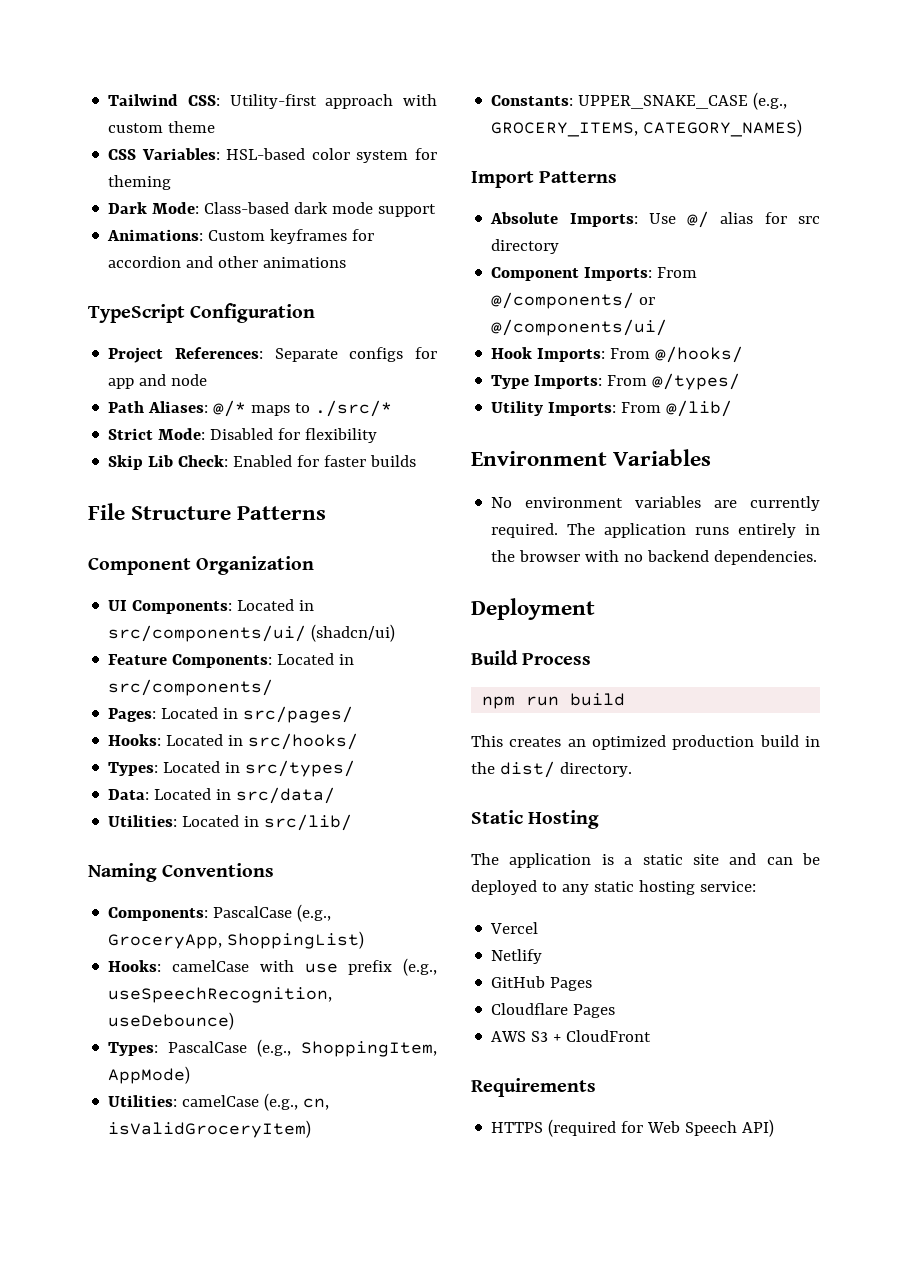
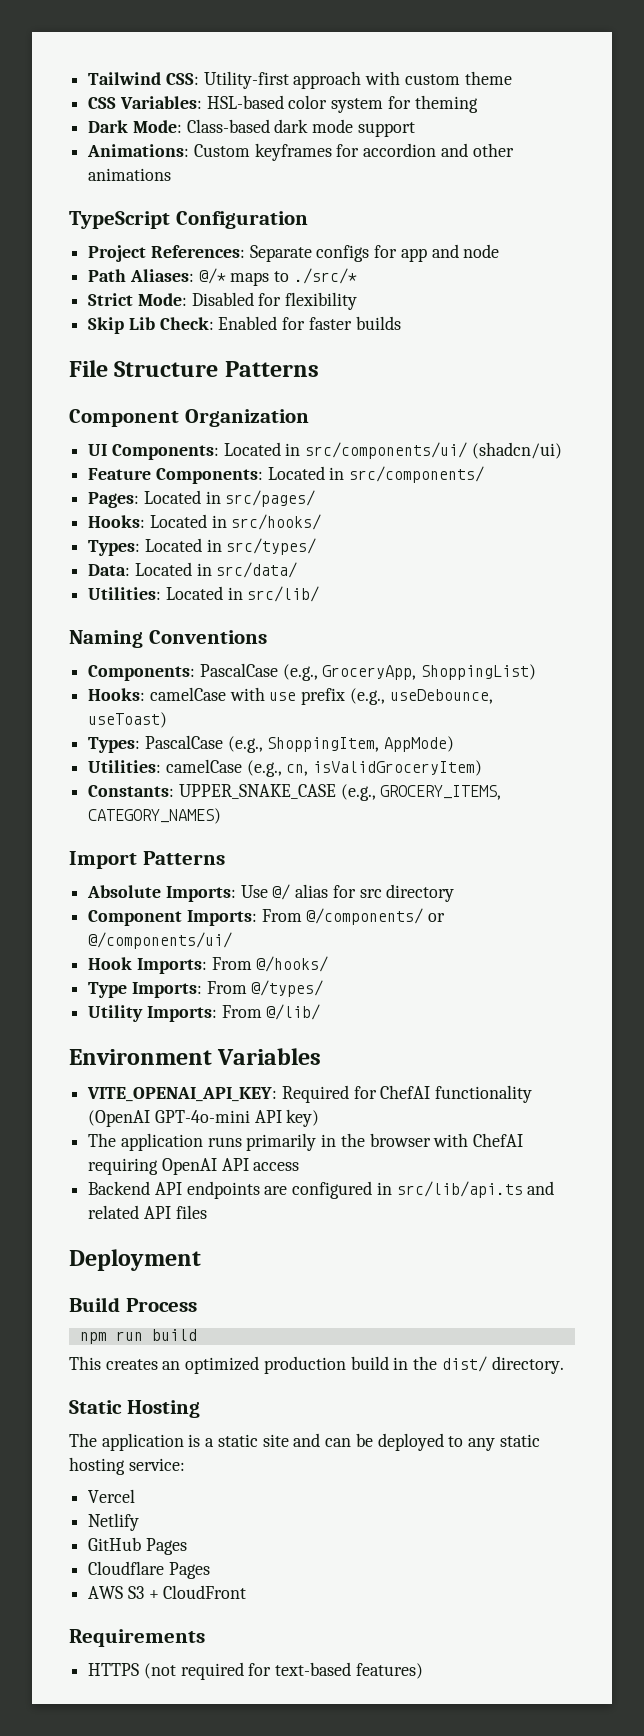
- Hooks: camelCase with use prefix (e.g., useSpeechRecognition, useDebounce)
+ Hooks: camelCase with use prefix (e.g., useDebounce, useToast)
- No environment variables are currently required. The application runs entirely in the browser with no backend dependencies.
+ VITE_OPENAI_API_KEY: Required for ChefAI functionality (OpenAI GPT-4o-mini API key)
+ The application runs primarily in the browser with ChefAI requiring OpenAI API access
+ Backend API endpoints are configured in src/lib/api.ts and related API files
- HTTPS (required for Web Speech API)
+ HTTPS (not required for text-based features)

